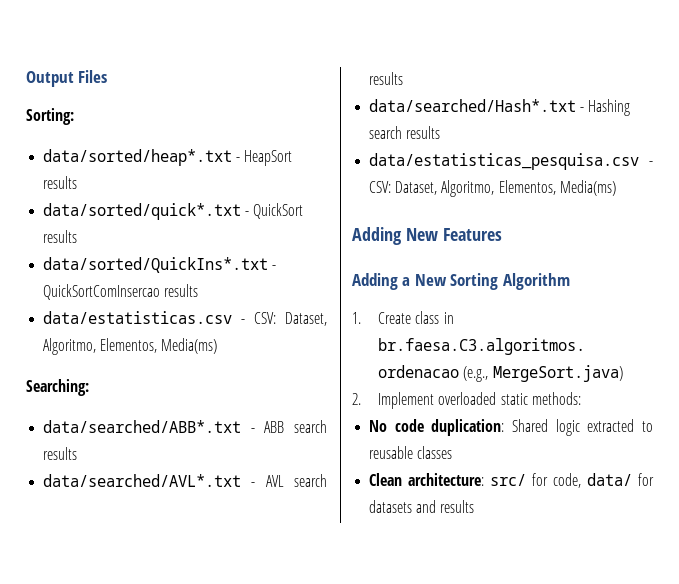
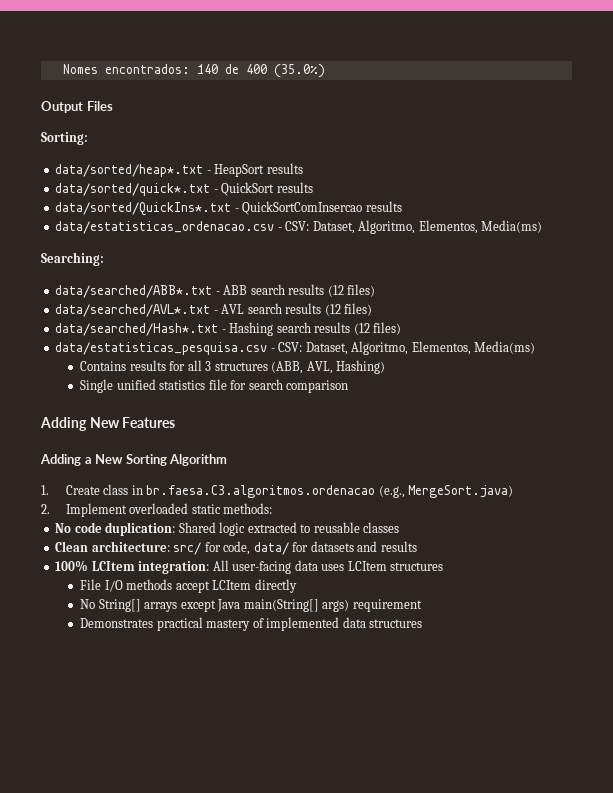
+ Nomes encontrados: 140 de 400 (35.0%)
- data/estatisticas.csv - CSV: Dataset, Algoritmo, Elementos, Media(ms)
+ data/estatisticas_ordenacao.csv - CSV: Dataset, Algoritmo, Elementos, Media(ms)
- data/searched/ABB*.txt - ABB search results
+ data/searched/ABB*.txt - ABB search results (12 files)
- data/searched/AVL*.txt - AVL search results
+ data/searched/AVL*.txt - AVL search results (12 files)
- data/searched/Hash*.txt - Hashing search results
+ data/searched/Hash*.txt - Hashing search results (12 files)
+ Contains results for all 3 structures (ABB, AVL, Hashing)
+ Single unified statistics file for search comparison
+ 100% LCItem integration: All user-facing data uses LCItem structures
+ File I/O methods accept LCItem directly
+ No String[] arrays except Java main(String[] args) requirement
+ Demonstrates practical mastery of implemented data structures

